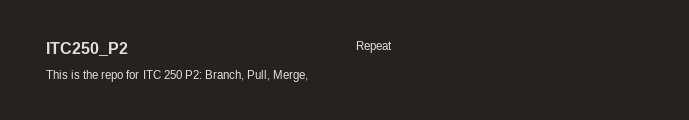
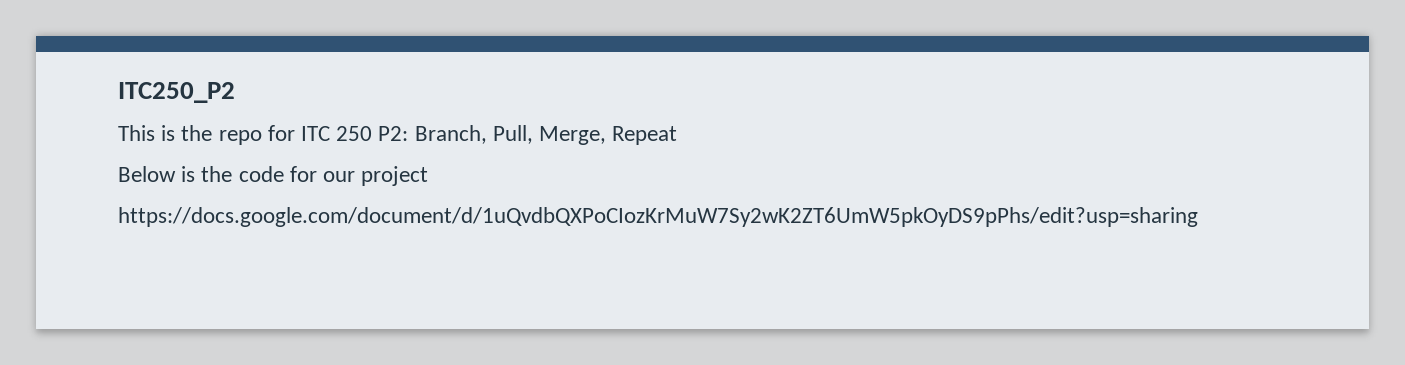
+ Below is the code for our project
+ https://docs.google.com/document/d/1uQvdbQXPoCIozKrMuW7Sy2wK2ZT6UmW5pkOyDS9pPhs/edit?usp=sharing

